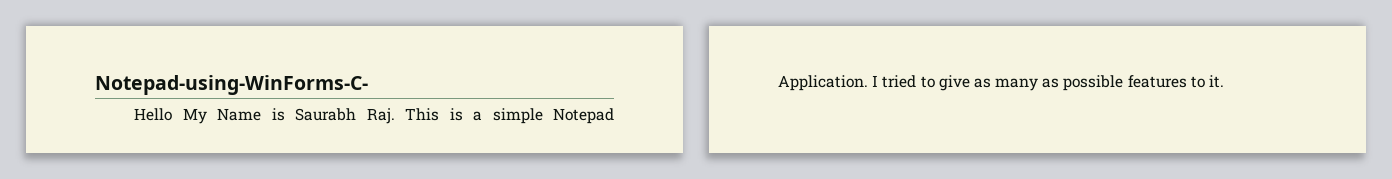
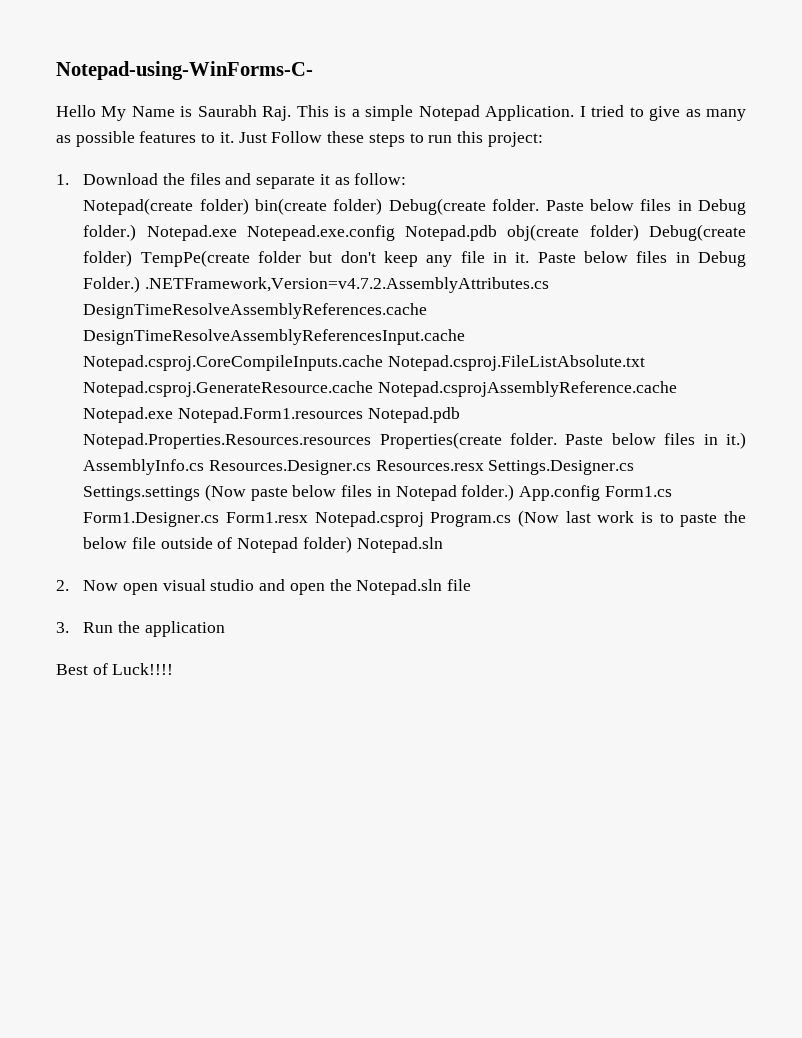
+ Just Follow these steps to run this project:
+ 1. Download the files and separate it as follow:
+ Notepad(create folder) bin(create folder) Debug(create folder. Paste below files in Debug folder.) Notepad.exe Notepead.exe.config Notepad.pdb obj(create folder) Debug(create folder) TempPe(create folder but don't keep any file in it. Paste below files in Debug Folder.) .NETFramework,Version=v4.7.2.AssemblyAttributes.cs DesignTimeResolveAssemblyReferences.cache DesignTimeResolveAssemblyReferencesInput.cache Notepad.csproj.CoreCompileInputs.cache Notepad.csproj.FileListAbsolute.txt Notepad.csproj.GenerateResource.cache Notepad.csprojAssemblyReference.cache Notepad.exe Notepad.Form1.resources Notepad.pdb Notepad.Properties.Resources.resources Properties(create folder. Paste below files in it.) AssemblyInfo.cs Resources.Designer.cs Resources.resx Settings.Designer.cs Settings.settings (Now paste below files in Notepad folder.) App.config Form1.cs Form1.Designer.cs Form1.resx Notepad.csproj Program.cs (Now last work is to paste the below file outside of Notepad folder) Notepad.sln
+ 2. Now open visual studio and open the Notepad.sln file
+ 3. Run the application
+ Best of Luck!!!!

